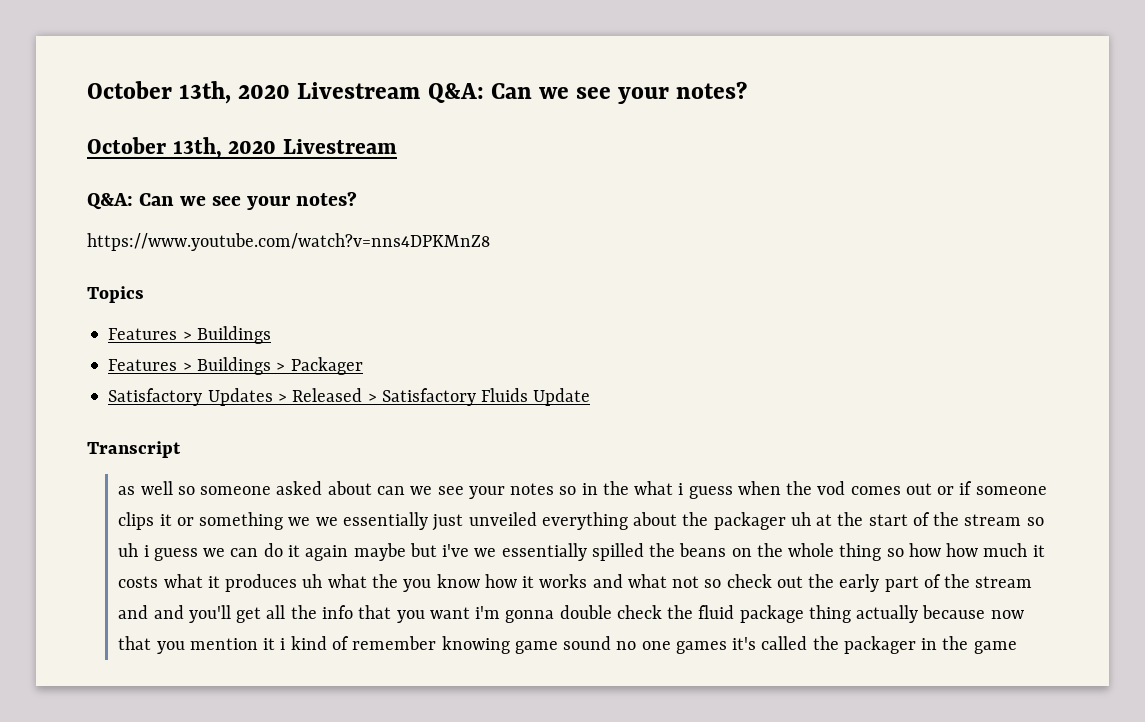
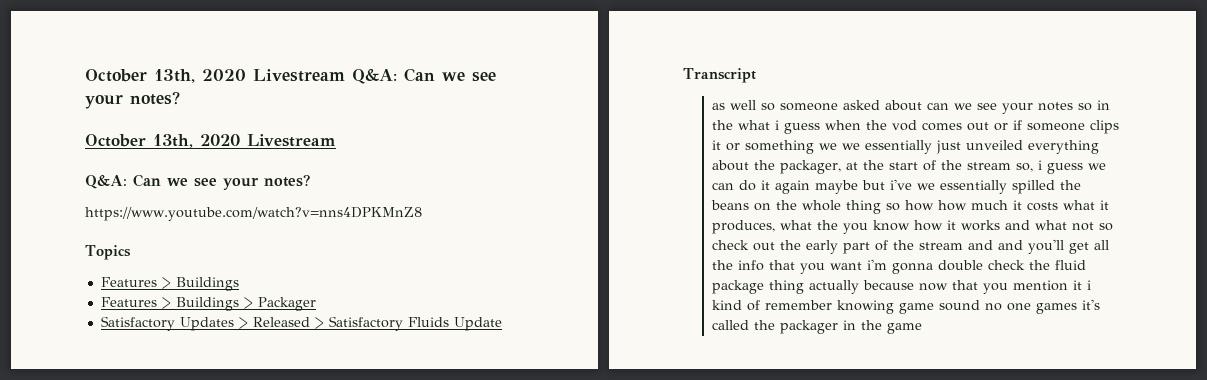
- as well so someone asked about can we see your notes so in the what i guess when the vod comes out or if someone clips it or something we we essentially just unveiled everything about the packager uh at the start of the stream so uh i guess we can do it again maybe but i've we essentially spilled the beans on the whole thing so how how much it costs what it produces uh what the you know how it works and what not so check out the early part of the stream and and you'll get all the info that you want i'm gonna double check the fluid package thing actually because now that you mention it i kind of remember knowing game sound no one games it's called the packager in the game
+ as well so someone asked about can we see your notes so in the what i guess when the vod comes out or if someone clips it or something we we essentially just unveiled everything about the packager, at the start of the stream so, i guess we can do it again maybe but i've we essentially spilled the beans on the whole thing so how how much it costs what it produces, what the you know how it works and what not so check out the early part of the stream and and you'll get all the info that you want i'm gonna double check the fluid package thing actually because now that you mention it i kind of remember knowing game sound no one games it's called the packager in the game

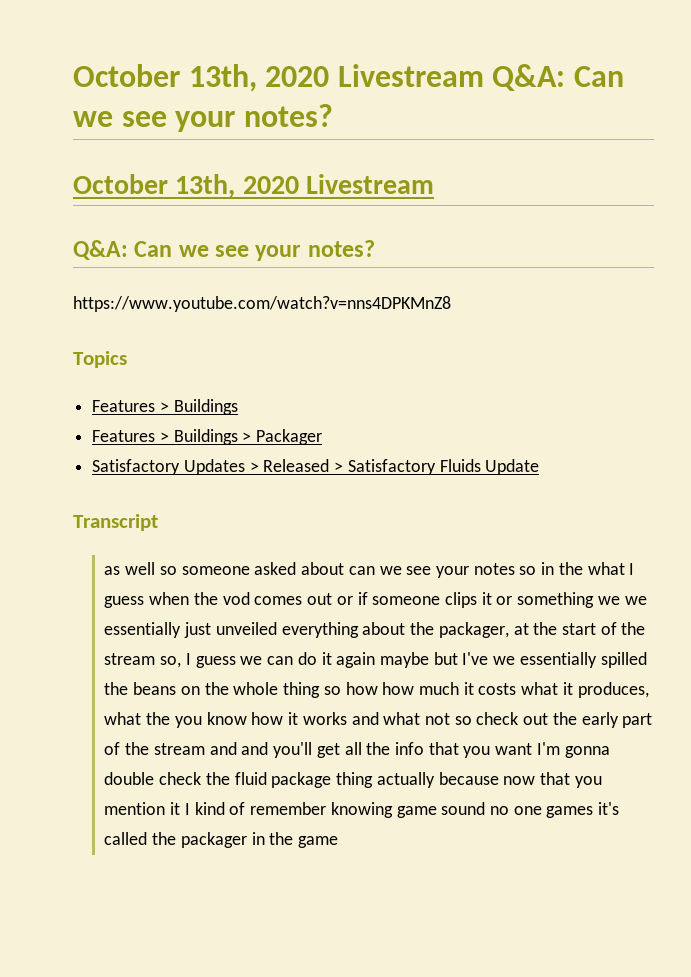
- as well so someone asked about can we see your notes so in the what i guess when the vod comes out or if someone clips it or something we we essentially just unveiled everything about the packager, at the start of the stream so, i guess we can do it again maybe but i've we essentially spilled the beans on the whole thing so how how much it costs what it produces, what the you know how it works and what not so check out the early part of the stream and and you'll get all the info that you want i'm gonna double check the fluid package thing actually because now that you mention it i kind of remember knowing game sound no one games it's called the packager in the game
+ as well so someone asked about can we see your notes so in the what I guess when the vod comes out or if someone clips it or something we we essentially just unveiled everything about the packager, at the start of the stream so, I guess we can do it again maybe but I've we essentially spilled the beans on the whole thing so how how much it costs what it produces, what the you know how it works and what not so check out the early part of the stream and and you'll get all the info that you want I'm gonna double check the fluid package thing actually because now that you mention it I kind of remember knowing game sound no one games it's called the packager in the game

